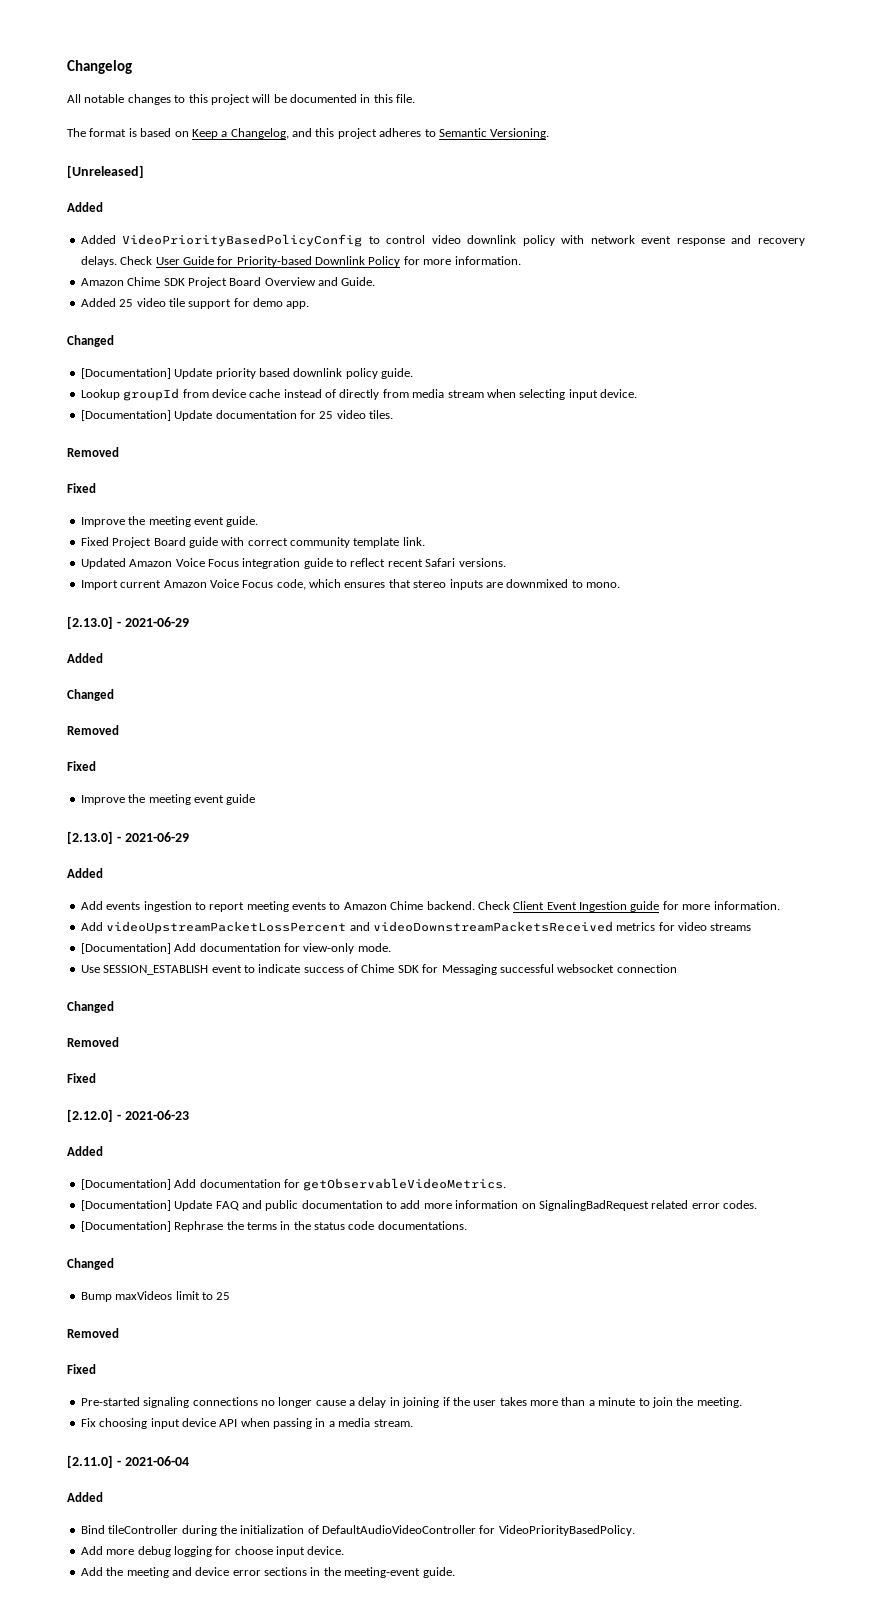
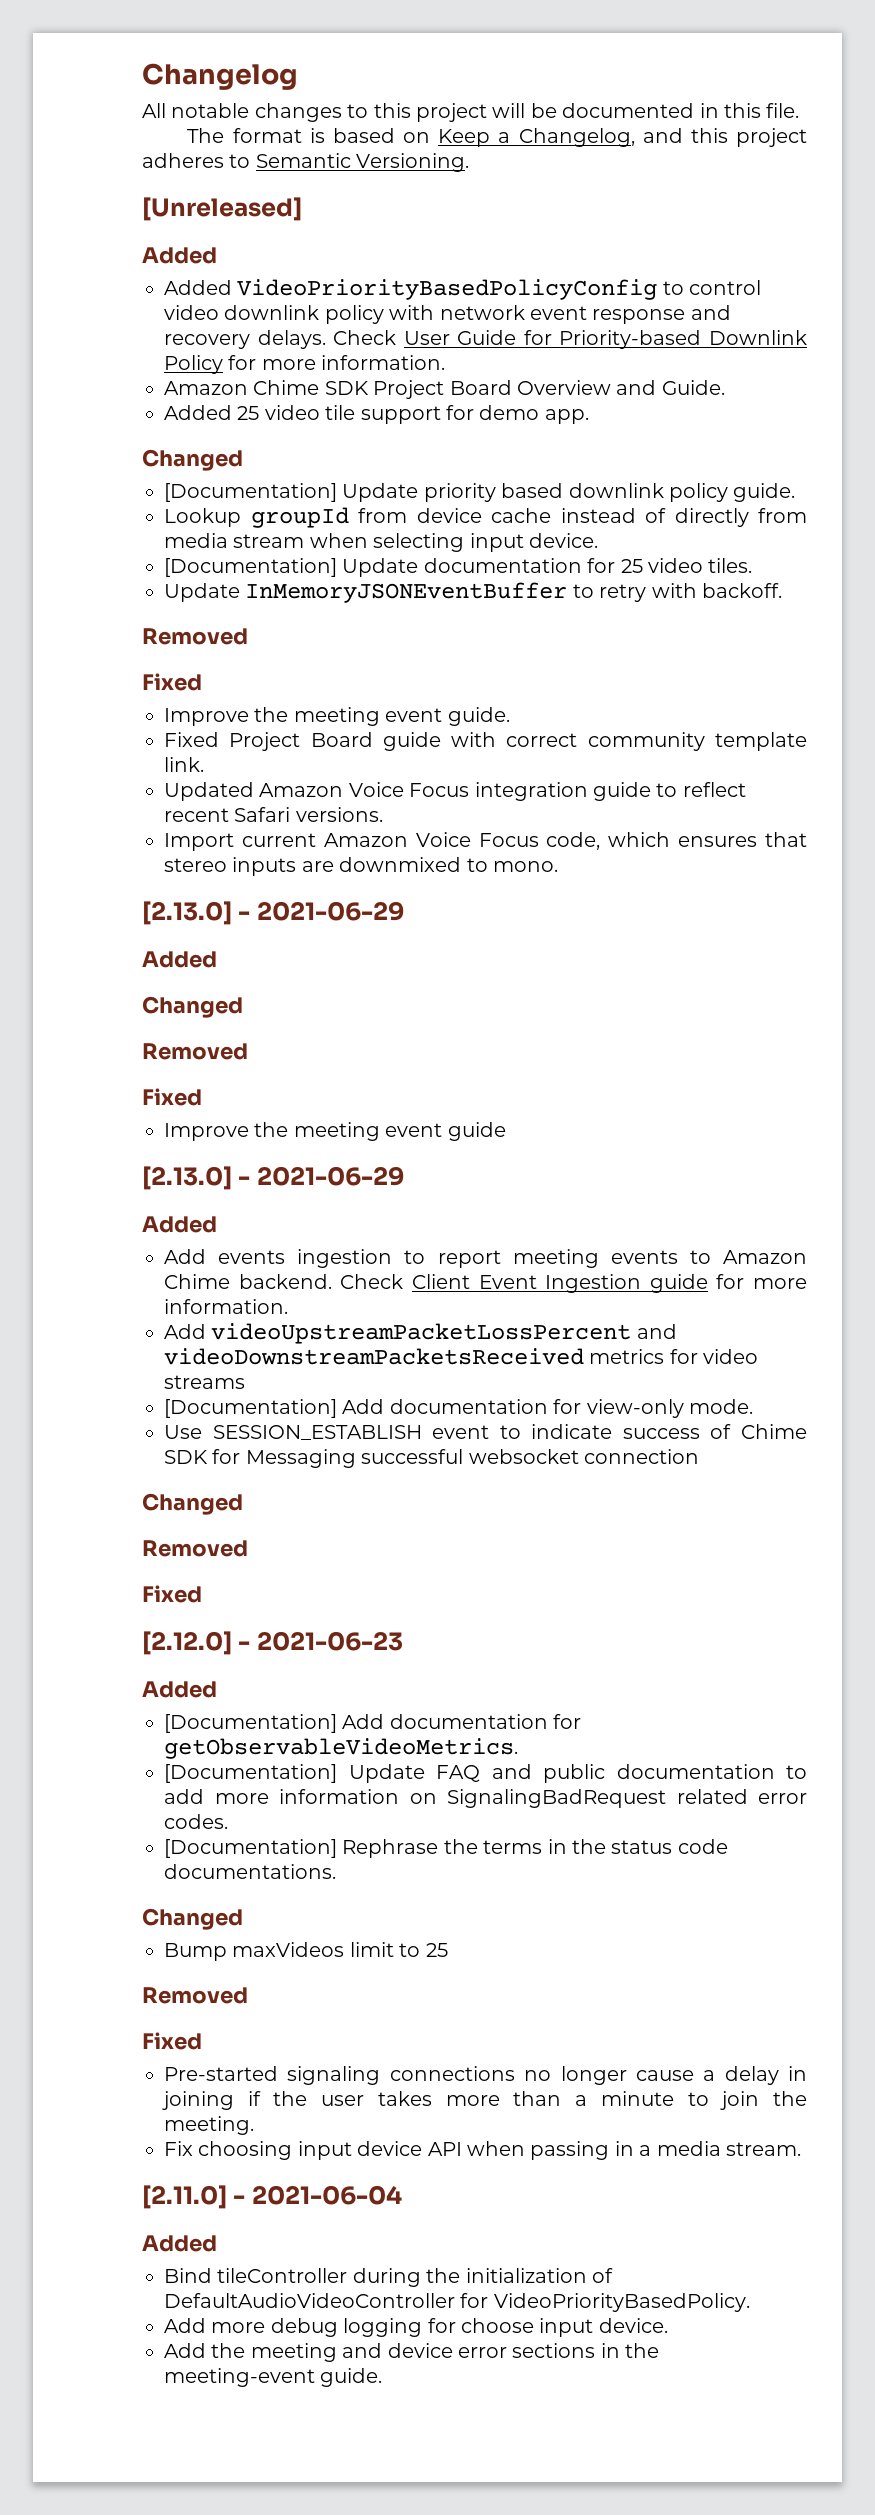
+ Update InMemoryJSONEventBuffer to retry with backoff.

